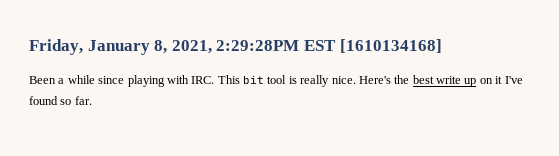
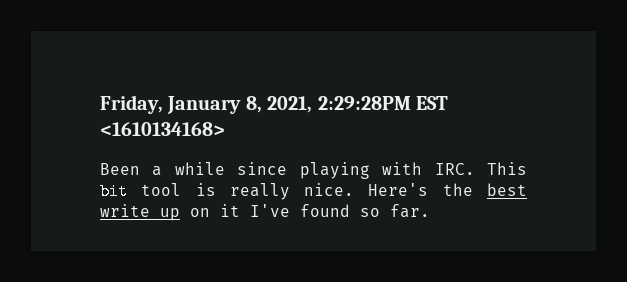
- Friday, January 8, 2021, 2:29:28PM EST [1610134168]
+ Friday, January 8, 2021, 2:29:28PM EST <1610134168>

